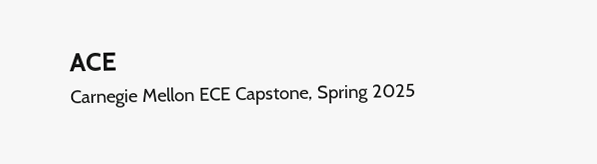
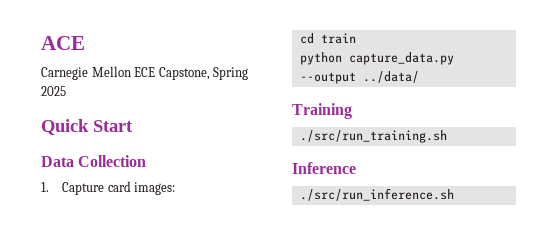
+ Quick Start
+ Data Collection
+ 1. Capture card images:
+ cd train
+ python capture_data.py --output ../data/
+ Training
+ ./src/run_training.sh
+ Inference
+ ./src/run_inference.sh

